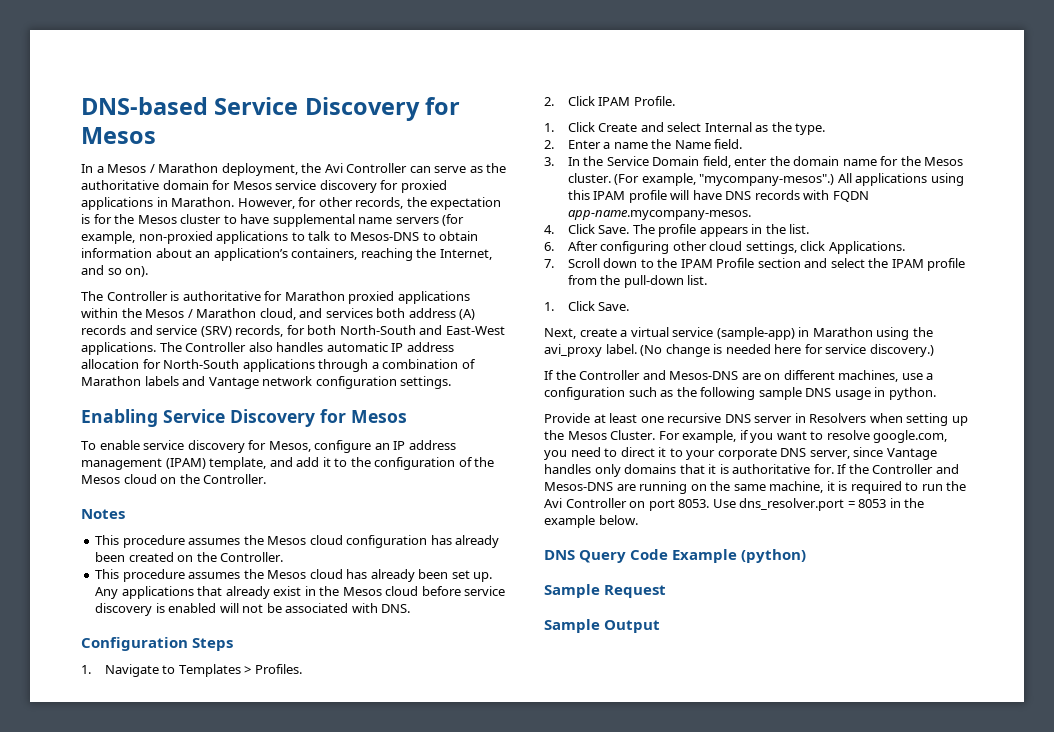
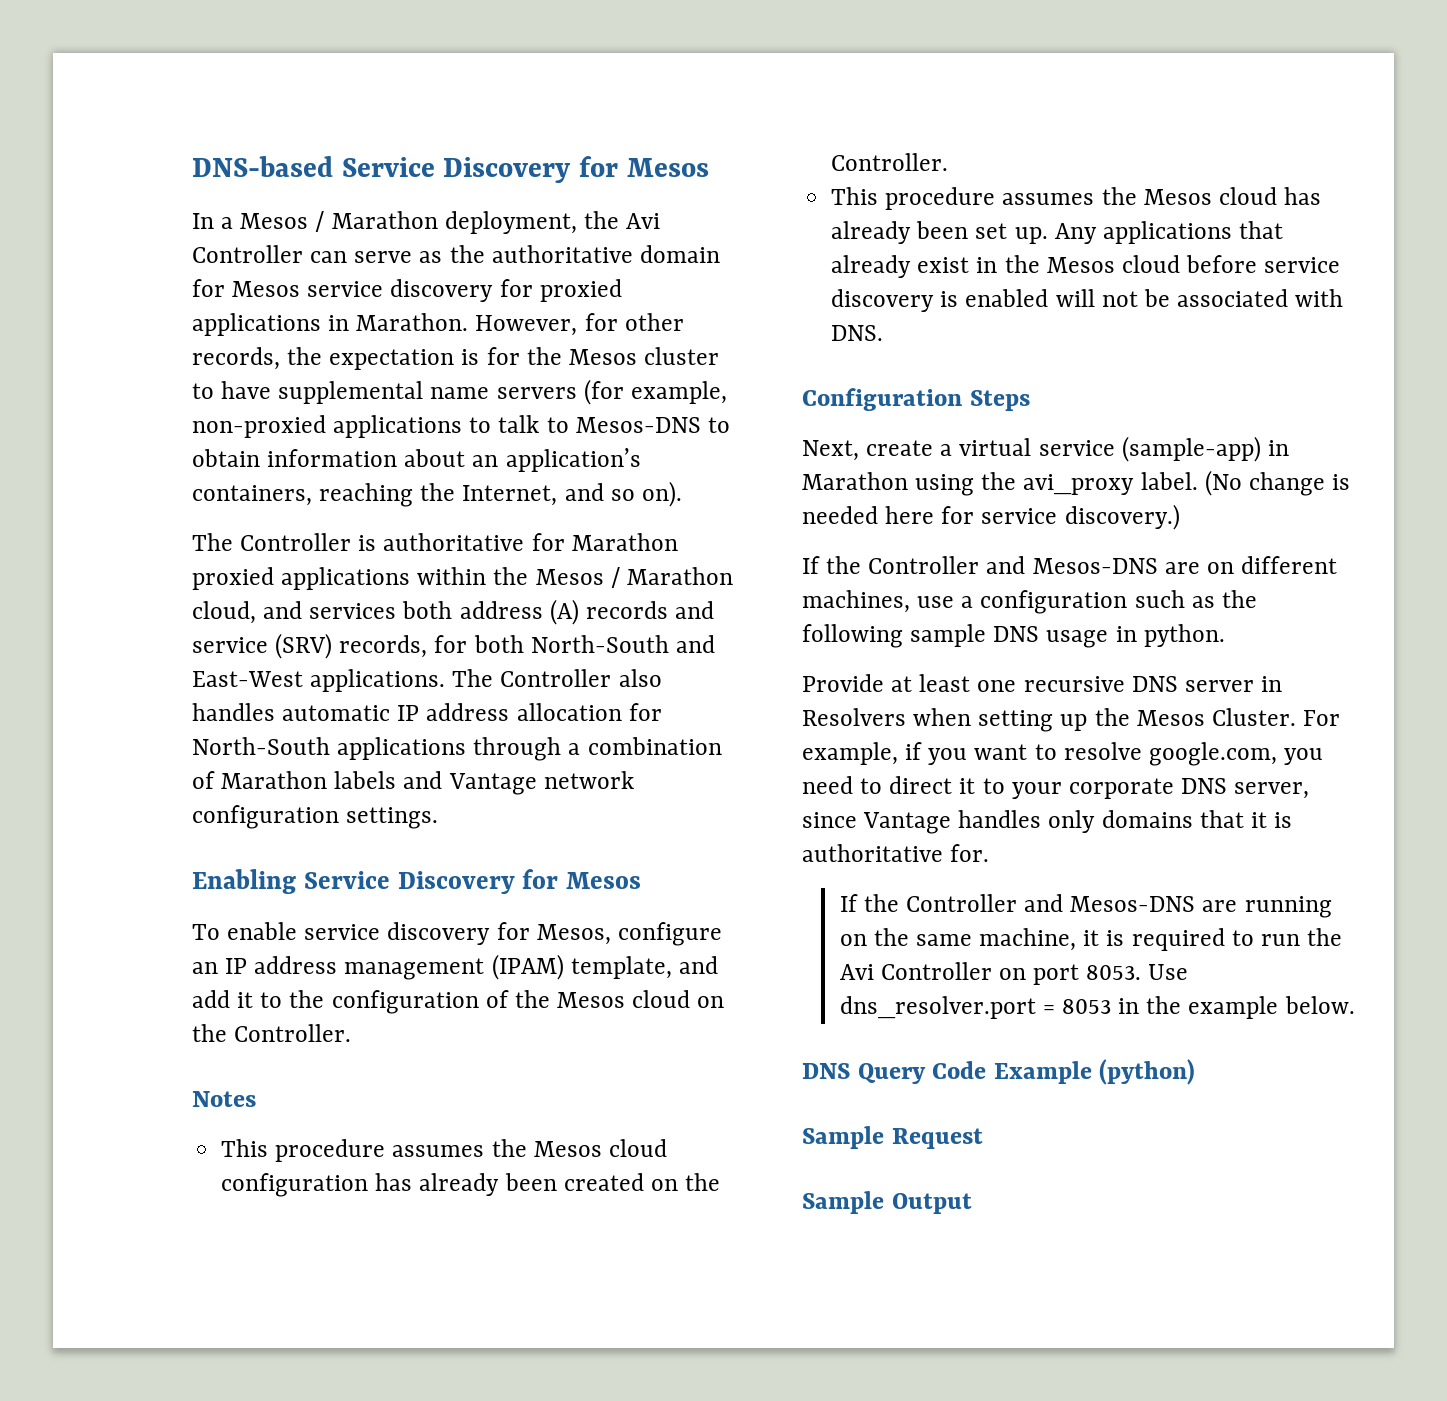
- 1. Navigate to Templates > Profiles.
- 2. Click IPAM Profile.
- 1. Click Create and select Internal as the type.
- 2. Enter a name the Name field.
- 3. In the Service Domain field, enter the domain name for the Mesos cluster. (For example, "mycompany-mesos".) All applications using this IPAM profile will have DNS records with FQDN app-name.mycompany-mesos.
- 4. Click Save. The profile appears in the list.
- 6. After configuring other cloud settings, click Applications.
- 7. Scroll down to the IPAM Profile section and select the IPAM profile from the pull-down list.
- 1. Click Save.
- For example, if you want to resolve google.com, you need to direct it to your corporate DNS server, since Vantage handles only domains that it is authoritative for. If the Controller and Mesos-DNS are running on the same machine, it is required to run the Avi Controller on port 8053.
+ For example, if you want to resolve google.com, you need to direct it to your corporate DNS server, since Vantage handles only domains that it is authoritative for.
+ If the Controller and Mesos-DNS are running on the same machine, it is required to run the Avi Controller on port 8053.

